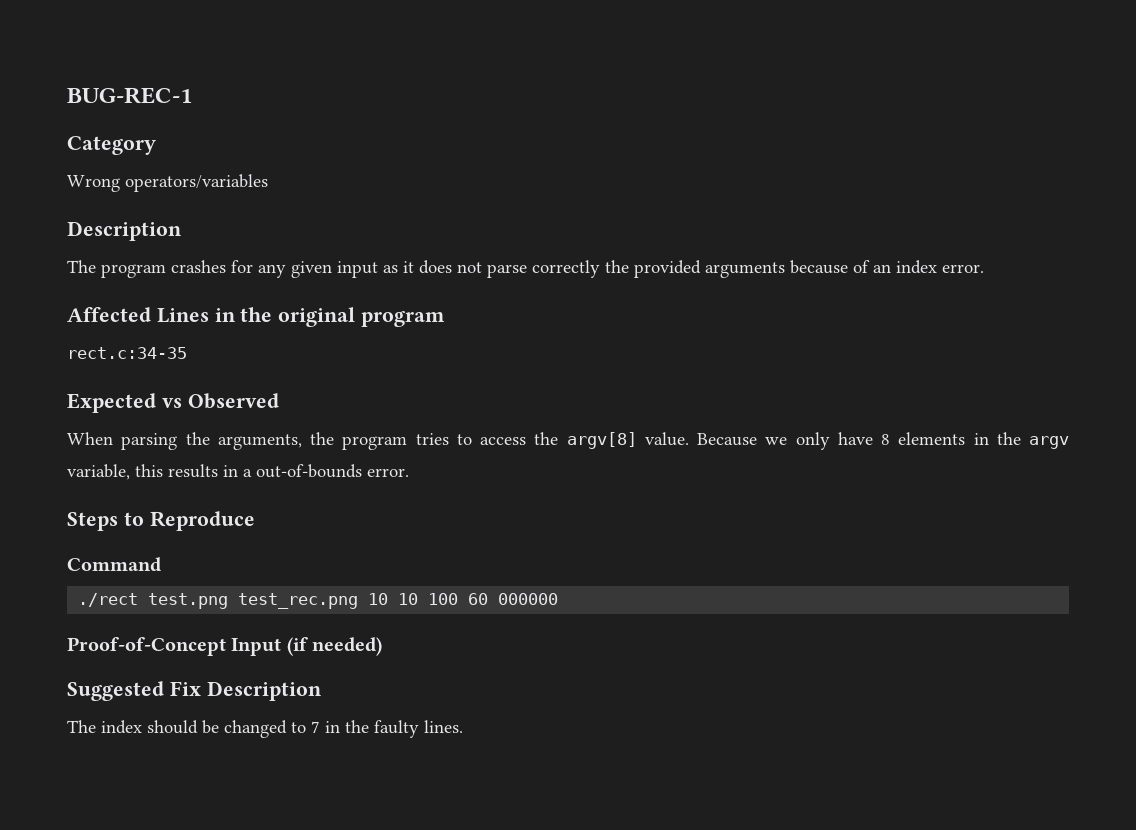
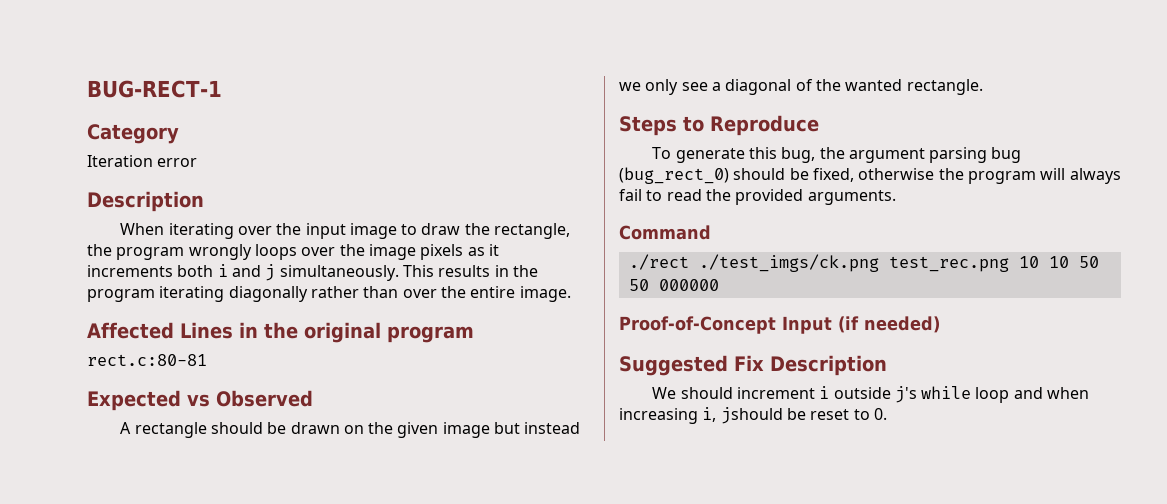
- BUG-REC-1
+ BUG-RECT-1
- Wrong operators/variables
+ Iteration error
  Description
- The program crashes for any given input as it does not parse correctly the provided arguments because of an index error.
+ When iterating over the input image to draw the rectangle, the program wrongly loops over the image pixels as it increments both i and j simultaneously. This results in the program iterating diagonally rather than over the entire image.
- rect.c:34-35
+ rect.c:80-81
- When parsing the arguments, the program tries to access the argv[8] value. Because we only have 8 elements in the argv variable, this results in a out-of-bounds error.
+ A rectangle should be drawn on the given image but instead we only see a diagonal of the wanted rectangle.
  Steps to Reproduce
+ To generate this bug, the argument parsing bug (bug_rect_0) should be fixed, otherwise the program will always fail to read the provided arguments.
- ./rect test.png test_rec.png 10 10 100 60 000000
+ ./rect ./test_imgs/ck.png test_rec.png 10 10 50 50 000000
- The index should be changed to 7 in the faulty lines.
+ We should increment i outside j's while loop and when increasing i, jshould be reset to 0.

